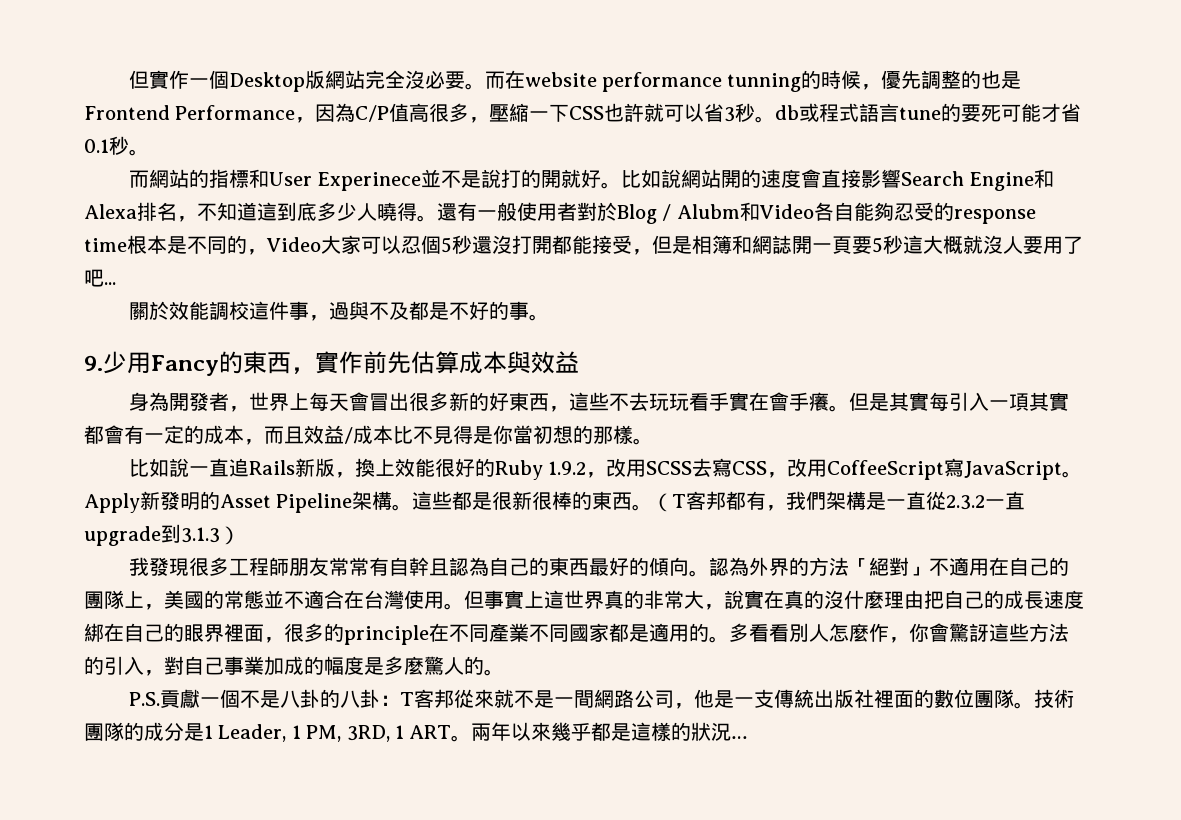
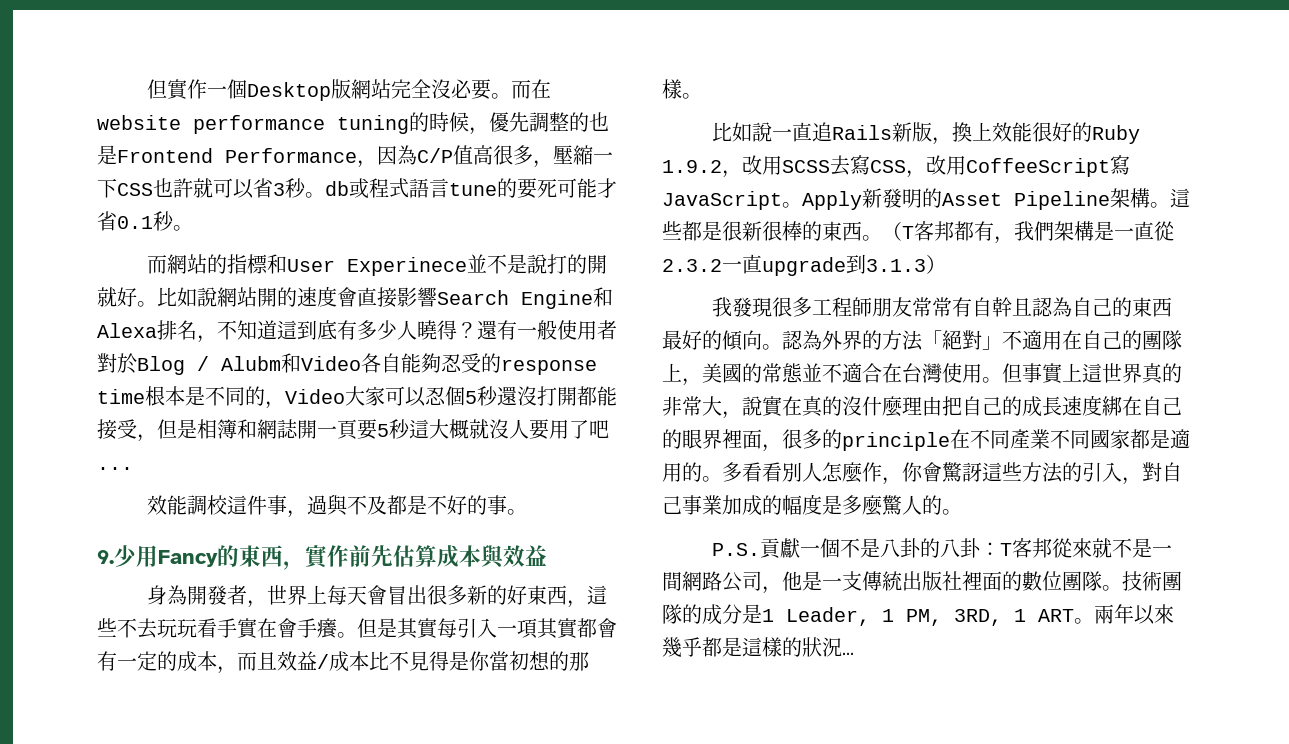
- 而在website performance tunning的時候，優先調整的也是Frontend Performance，因為C/P值高很多，壓縮一下CSS也許就可以省3秒。db或程式語言tune的要死可能才省0.1秒。
+ 而在website performance tuning的時候，優先調整的也是Frontend Performance，因為C/P值高很多，壓縮一下CSS也許就可以省3秒。db或程式語言tune的要死可能才省0.1秒。
- 比如說網站開的速度會直接影響Search Engine和Alexa排名，不知道這到底多少人曉得。
+ 比如說網站開的速度會直接影響Search Engine和Alexa排名，不知道這到底有多少人曉得？
- 關於效能調校這件事，過與不及都是不好的事。
+ 效能調校這件事，過與不及都是不好的事。

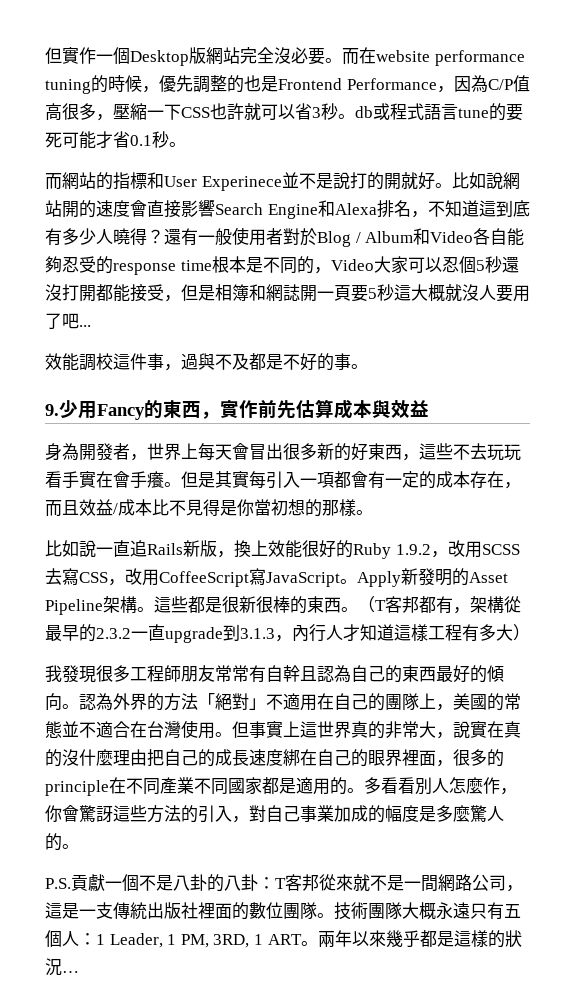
- 還有一般使用者對於Blog / Alubm和Video各自能夠忍受的response time根本是不同的，Video大家可以忍個5秒還沒打開都能接受，但是相簿和網誌開一頁要5秒這大概就沒人要用了吧...
+ 還有一般使用者對於Blog / Album和Video各自能夠忍受的response time根本是不同的，Video大家可以忍個5秒還沒打開都能接受，但是相簿和網誌開一頁要5秒這大概就沒人要用了吧...
- 但是其實每引入一項其實都會有一定的成本，而且效益/成本比不見得是你當初想的那樣。
+ 但是其實每引入一項都會有一定的成本存在，而且效益/成本比不見得是你當初想的那樣。
- （T客邦都有，我們架構是一直從2.3.2一直upgrade到3.1.3）
+ （T客邦都有，架構從最早的2.3.2一直upgrade到3.1.3，內行人才知道這樣工程有多大）
- P.S.貢獻一個不是八卦的八卦：T客邦從來就不是一間網路公司，他是一支傳統出版社裡面的數位團隊。
+ P.S.貢獻一個不是八卦的八卦：T客邦從來就不是一間網路公司，這是一支傳統出版社裡面的數位團隊。
- 技術團隊的成分是1 Leader, 1 PM, 3RD, 1 ART。
+ 技術團隊大概永遠只有五個人：1 Leader, 1 PM, 3RD, 1 ART。

